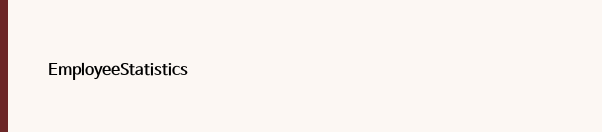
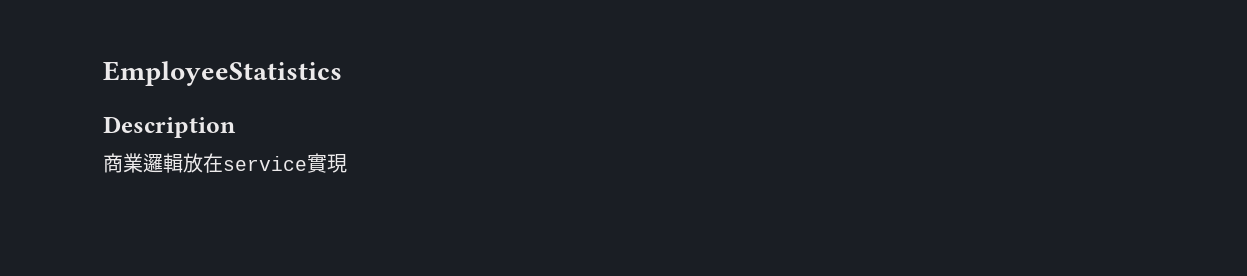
+ Description
+ 商業邏輯放在service實現

